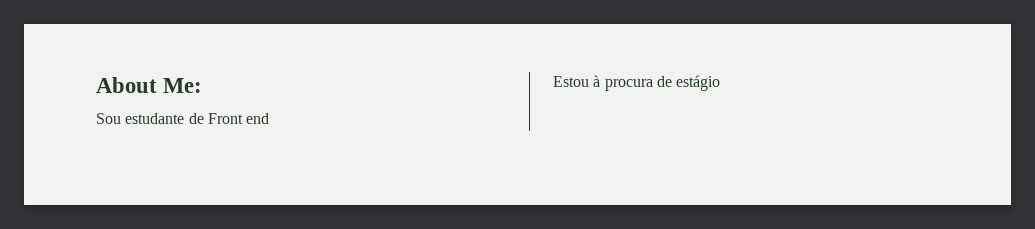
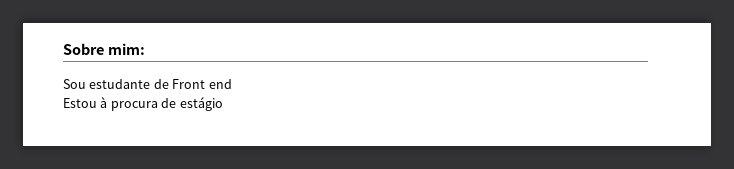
- About Me:
+ Sobre mim:

